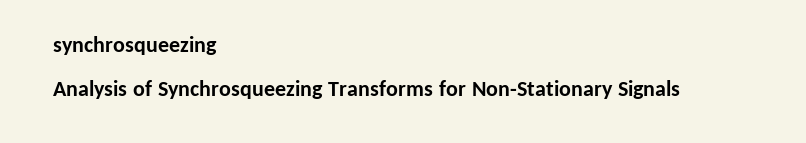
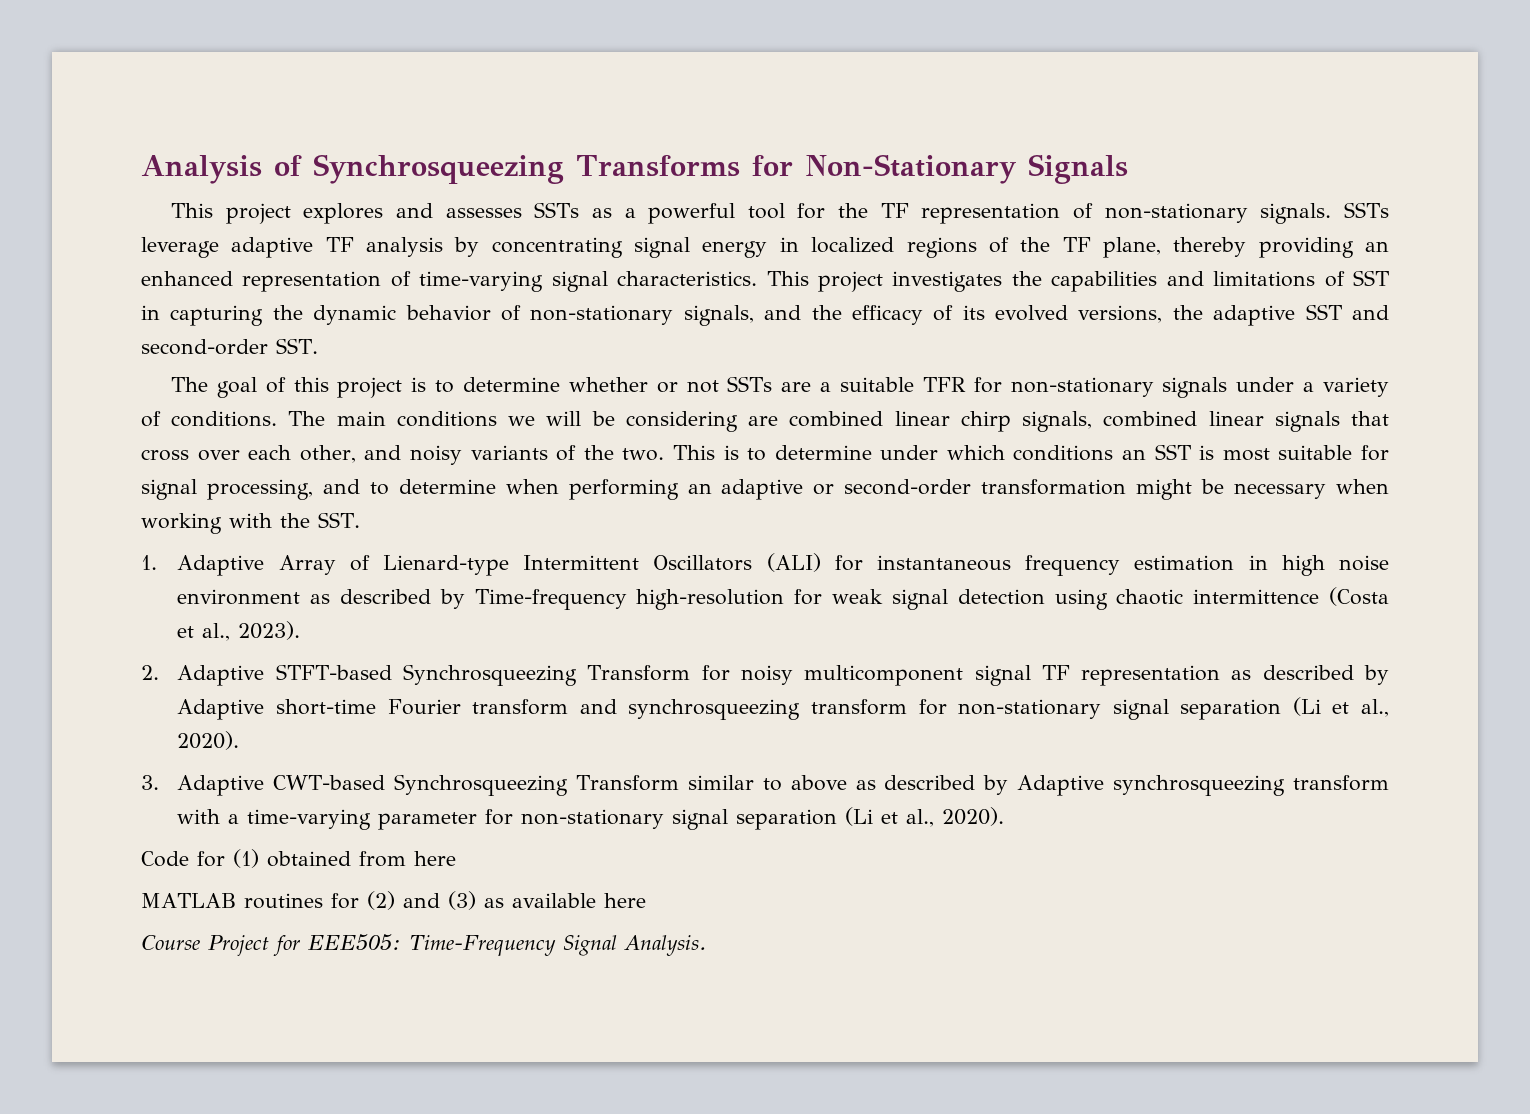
- synchrosqueezing
+ This project explores and assesses SSTs as a powerful tool for the TF representation of non-stationary signals. SSTs leverage adaptive TF analysis by concentrating signal energy in localized regions of the TF plane, thereby providing an enhanced representation of time-varying signal characteristics. This project investigates the capabilities and limitations of SST in capturing the dynamic behavior of non-stationary signals, and the efficacy of its evolved versions, the adaptive SST and second-order SST.
+ The goal of this project is to determine whether or not SSTs are a suitable TFR for non-stationary signals under a variety of conditions. The main conditions we will be considering are combined linear chirp signals, combined linear signals that cross over each other, and noisy variants of the two. This is to determine under which conditions an SST is most suitable for signal processing, and to determine when performing an adaptive or second-order transformation might be necessary when working with the SST.
+ 1. Adaptive Array of Lienard-type Intermittent Oscillators (ALI) for instantaneous frequency estimation in high noise environment as described by Time-frequency high-resolution for weak signal detection using chaotic intermittence (Costa et al., 2023).
+ 2. Adaptive STFT-based Synchrosqueezing Transform for noisy multicomponent signal TF representation as described by Adaptive short-time Fourier transform and synchrosqueezing transform for non-stationary signal separation (Li et al., 2020).
+ 3. Adaptive CWT-based Synchrosqueezing Transform similar to above as described by Adaptive synchrosqueezing transform with a time-varying parameter for non-stationary signal separation (Li et al., 2020).
+ Code for (1) obtained from here
+ MATLAB routines for (2) and (3) as available here
+ Course Project for EEE505: Time-Frequency Signal Analysis.

